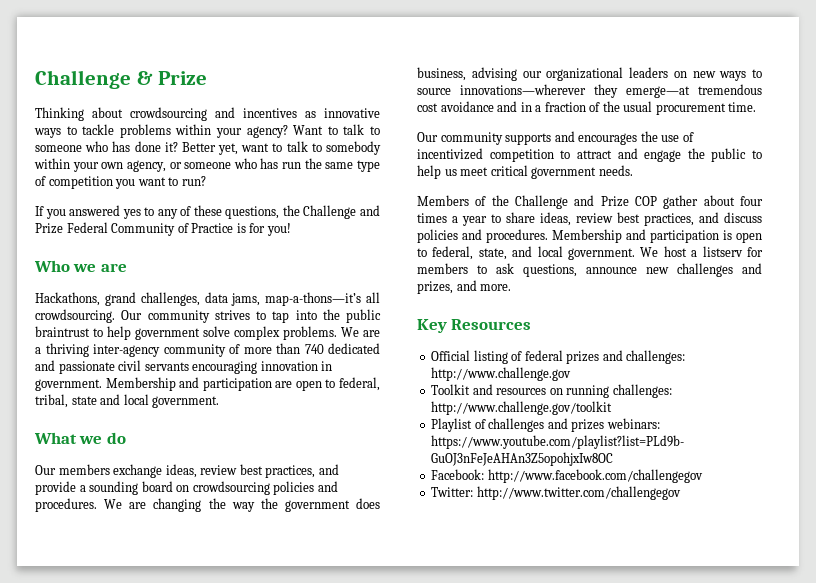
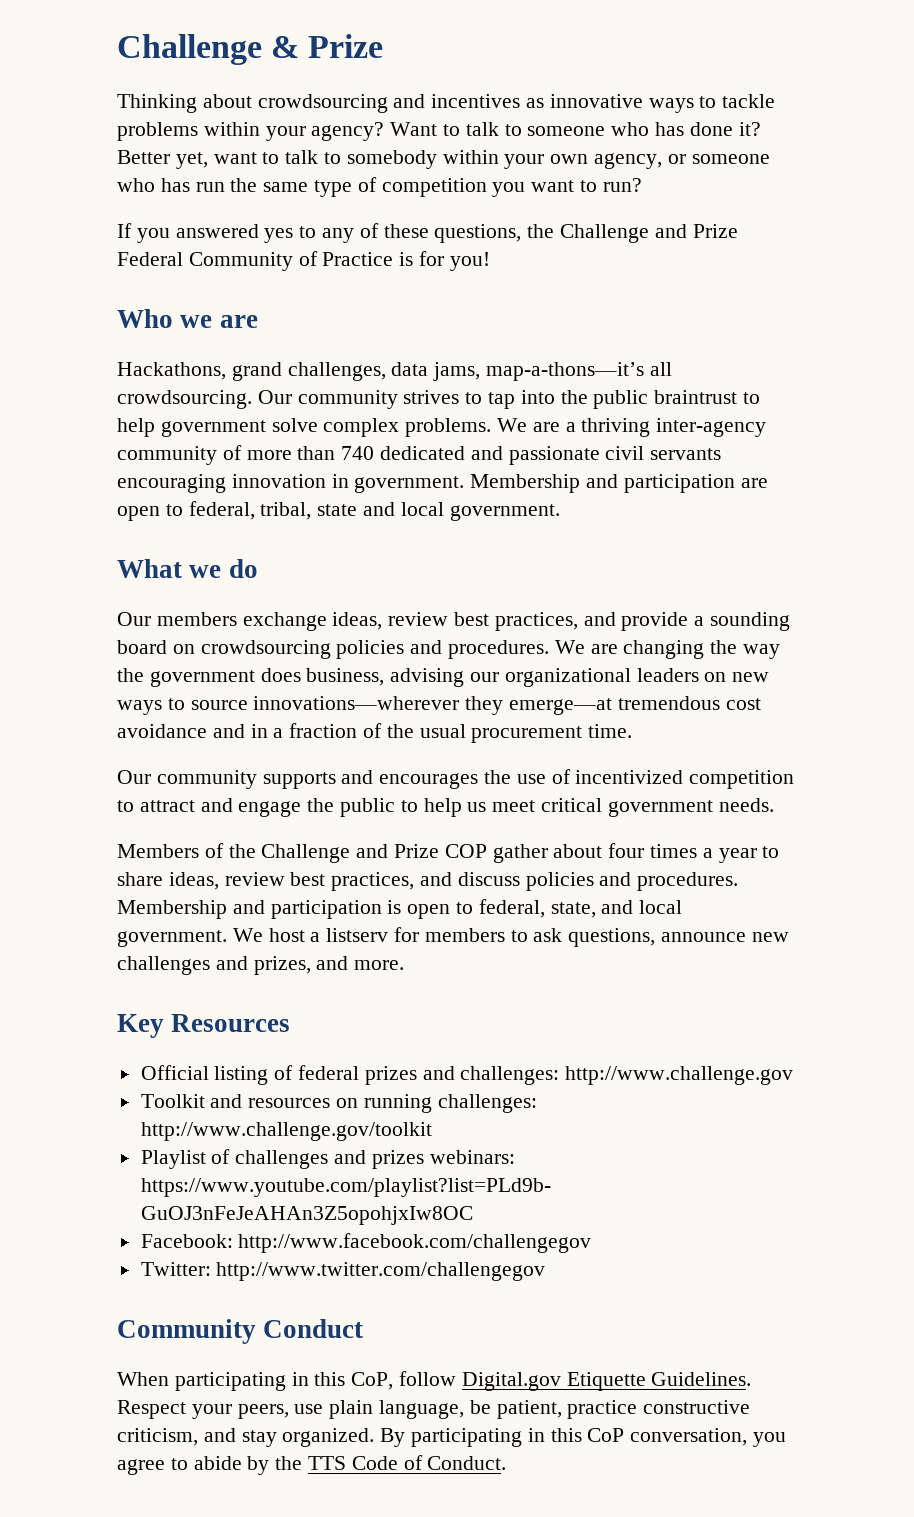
+ Community Conduct
+ When participating in this CoP, follow Digital.gov Etiquette Guidelines. Respect your peers, use plain language, be patient, practice constructive criticism, and stay organized. By participating in this CoP conversation, you agree to abide by the TTS Code of Conduct.

